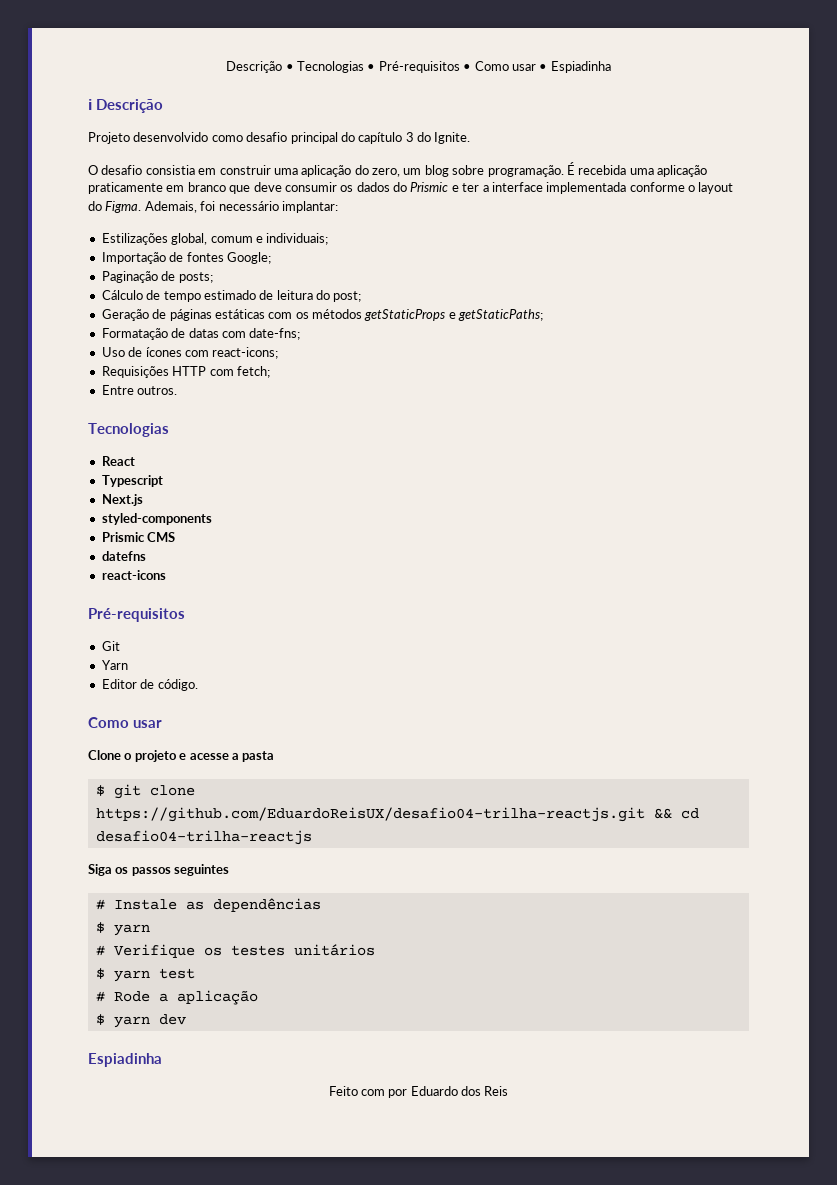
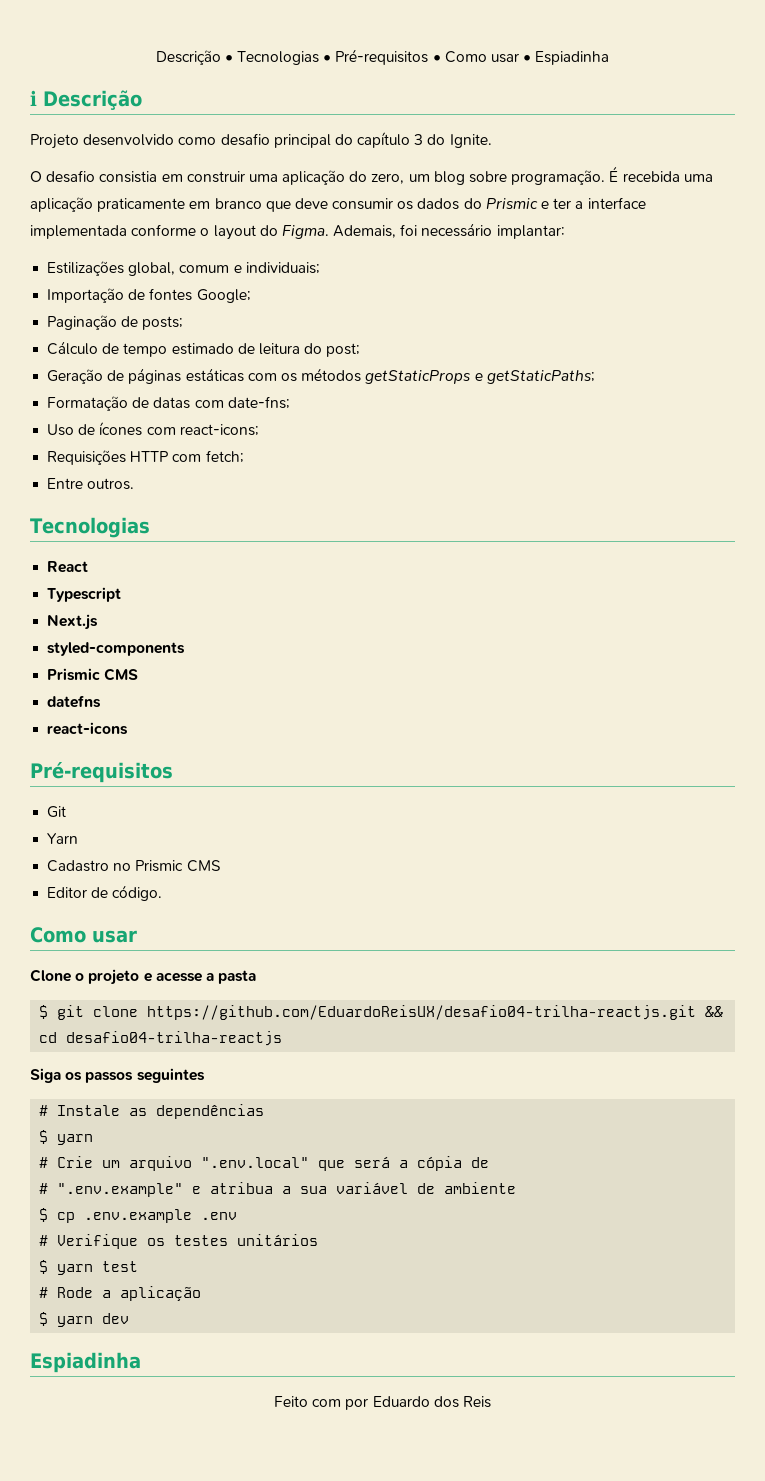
+ Cadastro no Prismic CMS
+ # Crie um arquivo ".env.local" que será a cópia de
+ # ".env.example" e atribua a sua variável de ambiente
+ $ cp .env.example .env

